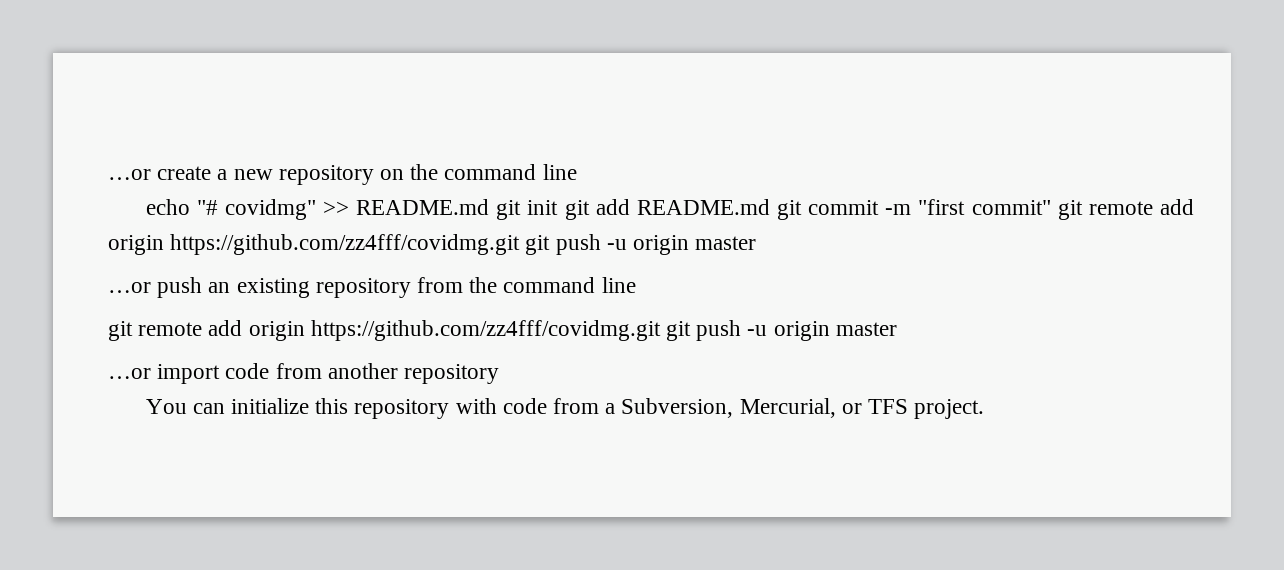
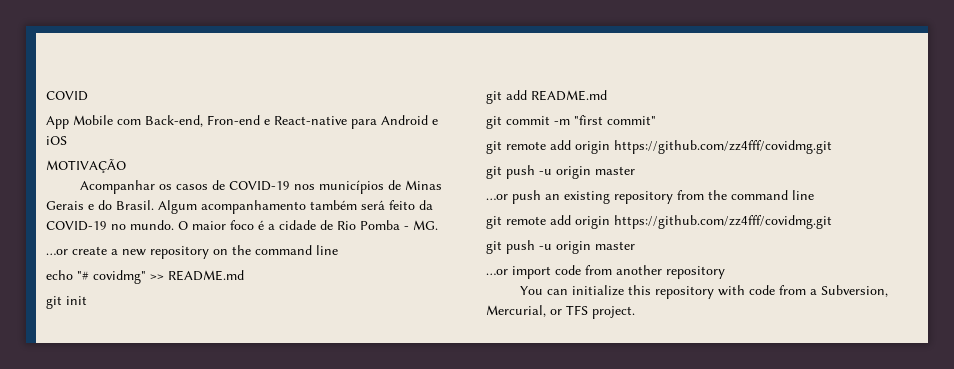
+ COVID
+ App Mobile com Back-end, Fron-end e React-native para Android e iOS
+ MOTIVAÇÃO
+ Acompanhar os casos de COVID-19 nos municípios de Minas Gerais e do Brasil. Algum acompanhamento também será feito da COVID-19 no mundo. O maior foco é a cidade de Rio Pomba - MG.
- echo "# covidmg" >> README.md git init git add README.md git commit -m "first commit" git remote add origin https://github.com/zz4fff/covidmg.git git push -u origin master
+ echo "# covidmg" >> README.md
+ git init
+ git add README.md
+ git commit -m "first commit"
+ git remote add origin https://github.com/zz4fff/covidmg.git
+ git push -u origin master
  …or push an existing repository from the command line
- git remote add origin https://github.com/zz4fff/covidmg.git git push -u origin master
+ git remote add origin https://github.com/zz4fff/covidmg.git
+ git push -u origin master

